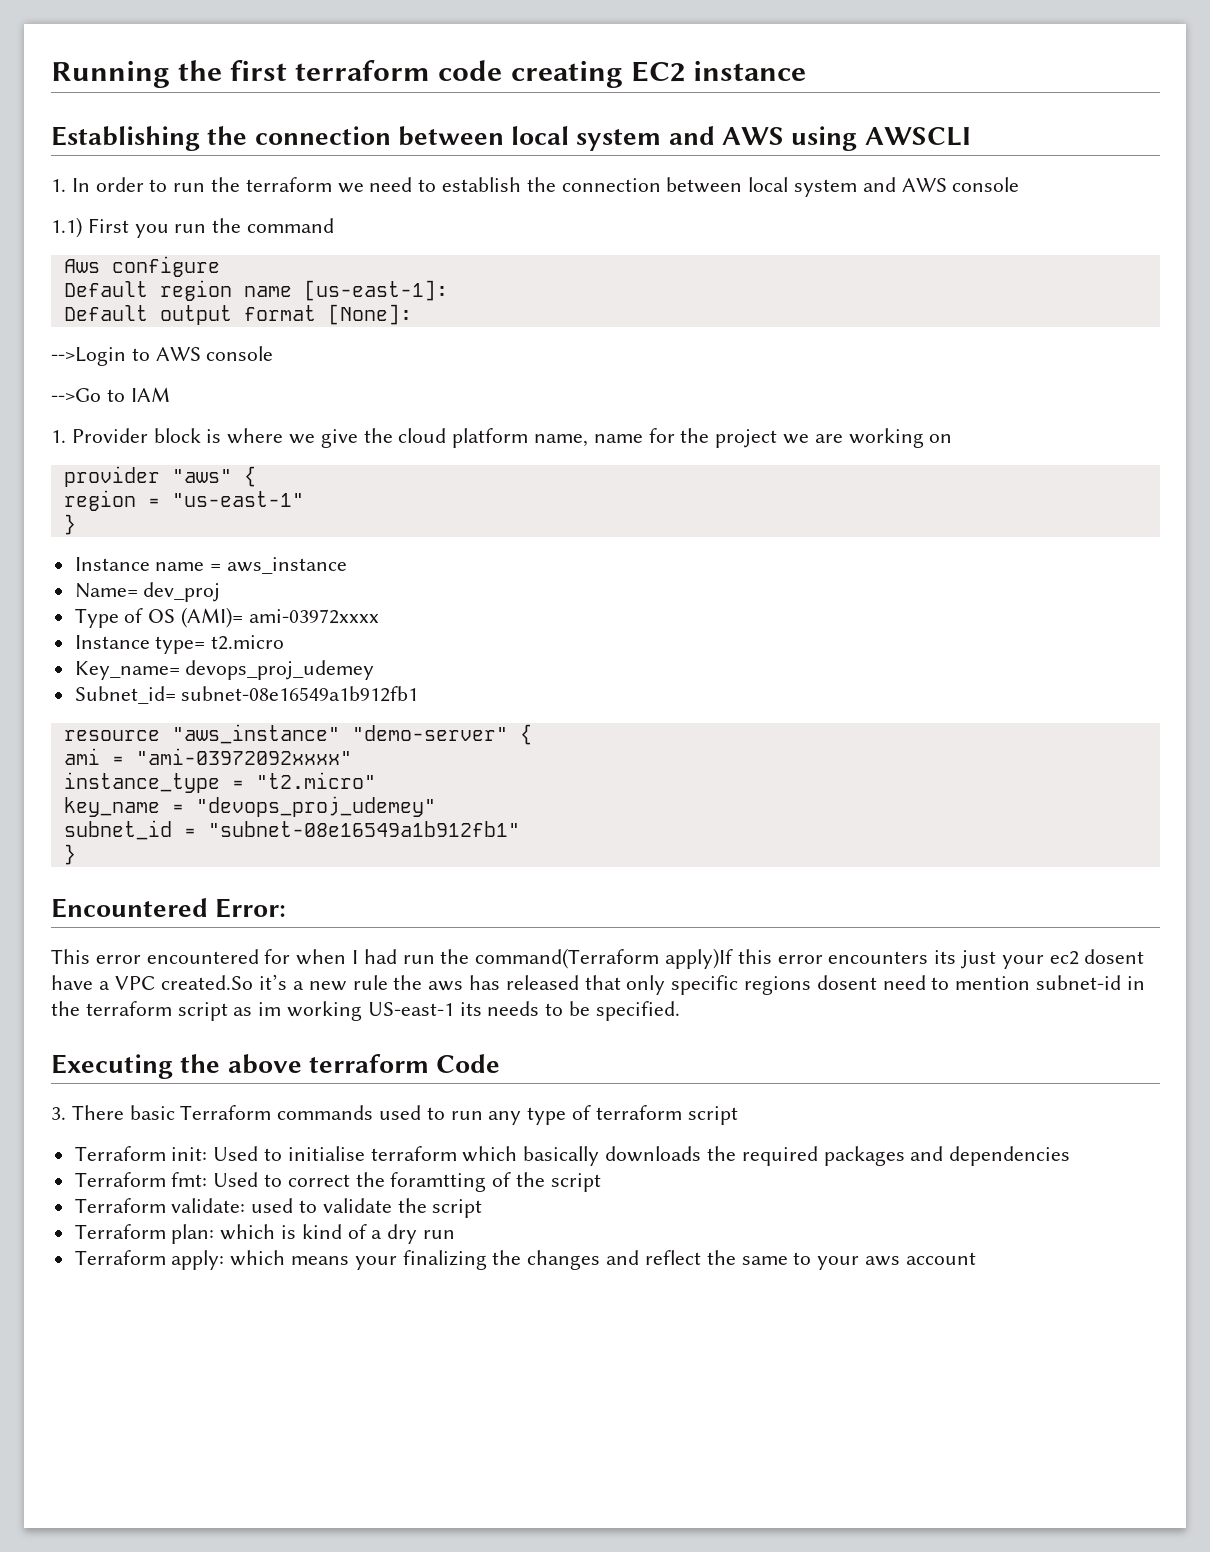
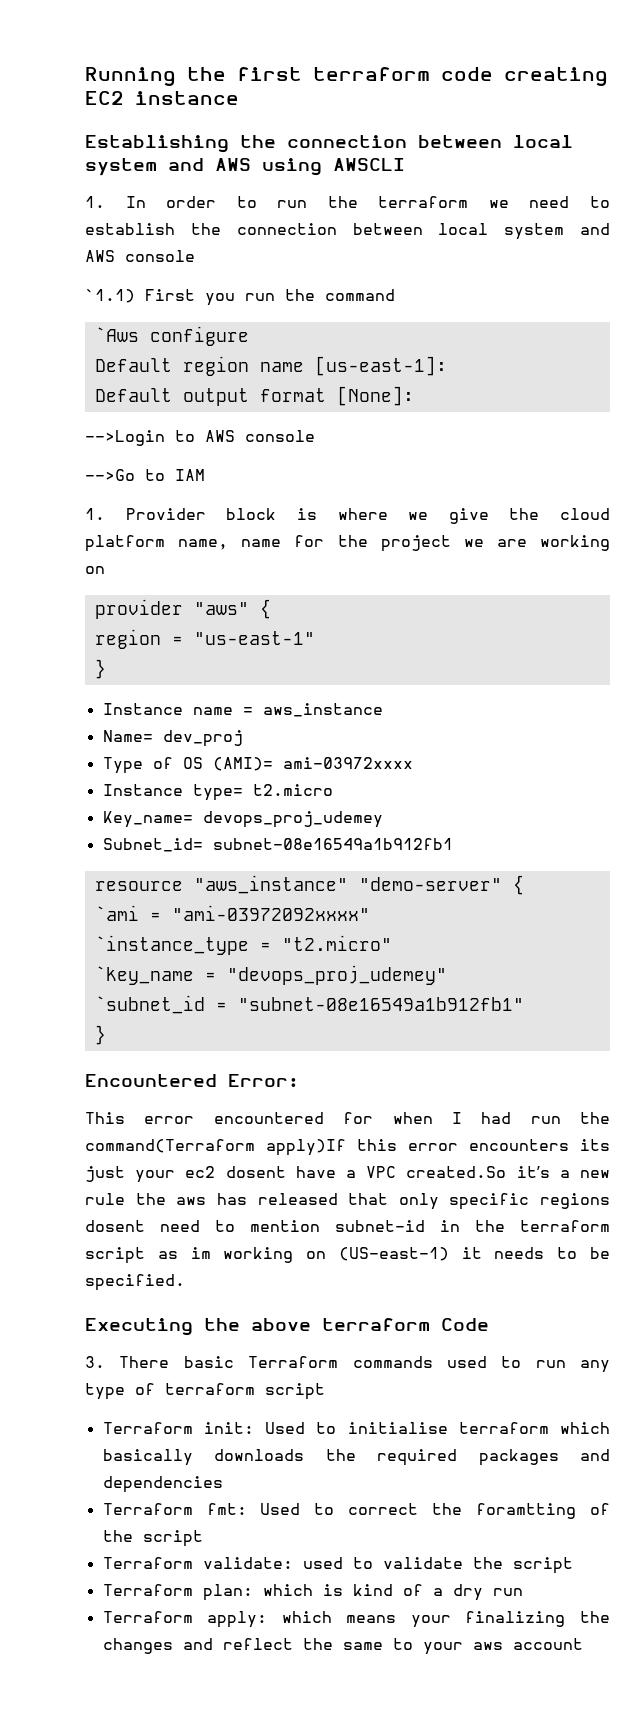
- 1.1) First you run the command
+ `1.1) First you run the command
- Aws configure
+ `Aws configure
- ami = "ami-03972092xxxx"
+ `ami = "ami-03972092xxxx"
- instance_type = "t2.micro"
+ `instance_type = "t2.micro"
- key_name = "devops_proj_udemey"
+ `key_name = "devops_proj_udemey"
- subnet_id = "subnet-08e16549a1b912fb1"
+ `subnet_id = "subnet-08e16549a1b912fb1"
- This error encountered for when I had run the command(Terraform apply)If this error encounters its just your ec2 dosent have a VPC created.So it’s a new rule the aws has released that only specific regions dosent need to mention subnet-id in the terraform script as im working US-east-1 its needs to be specified.
+ This error encountered for when I had run the command(Terraform apply)If this error encounters its just your ec2 dosent have a VPC created.So it’s a new rule the aws has released that only specific regions dosent need to mention subnet-id in the terraform script as im working on (US-east-1) it needs to be specified.

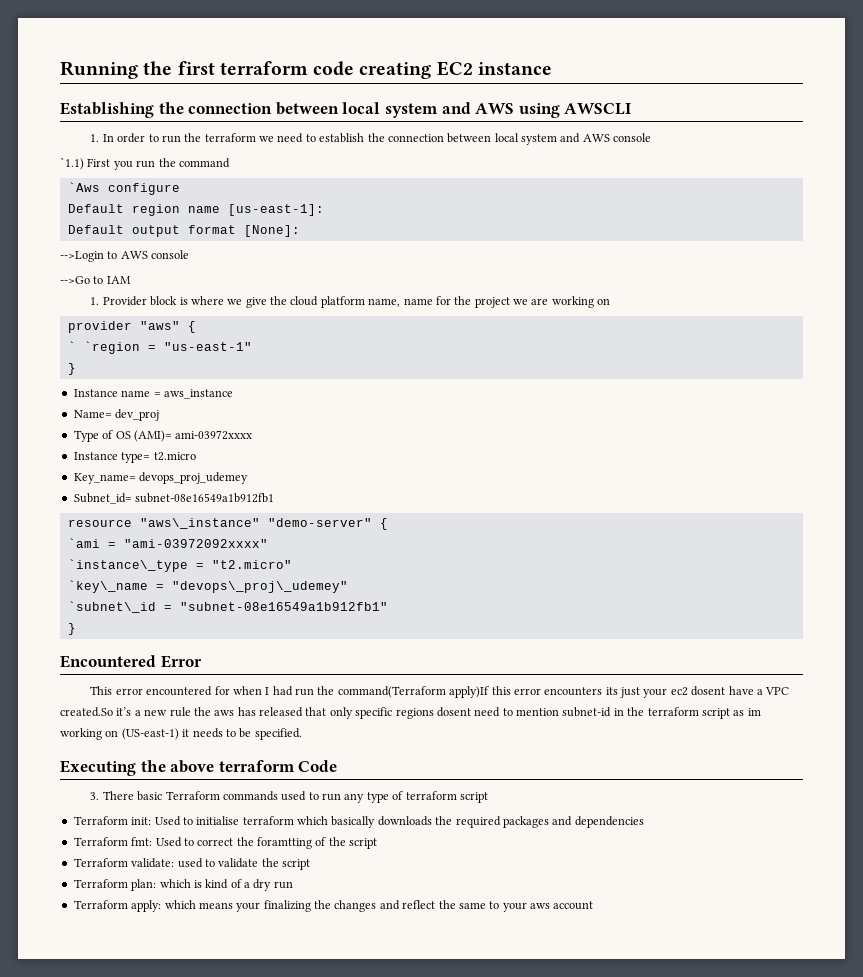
- region = "us-east-1"
+ ` `region = "us-east-1"
- resource "aws_instance" "demo-server" {
+ resource "aws\_instance" "demo-server" {
- `instance_type = "t2.micro"
+ `instance\_type = "t2.micro"
- `key_name = "devops_proj_udemey"
- `subnet_id = "subnet-08e16549a1b912fb1"
+ `key\_name = "devops\_proj\_udemey"
+ `subnet\_id = "subnet-08e16549a1b912fb1"
- Encountered Error:
+ Encountered Error

